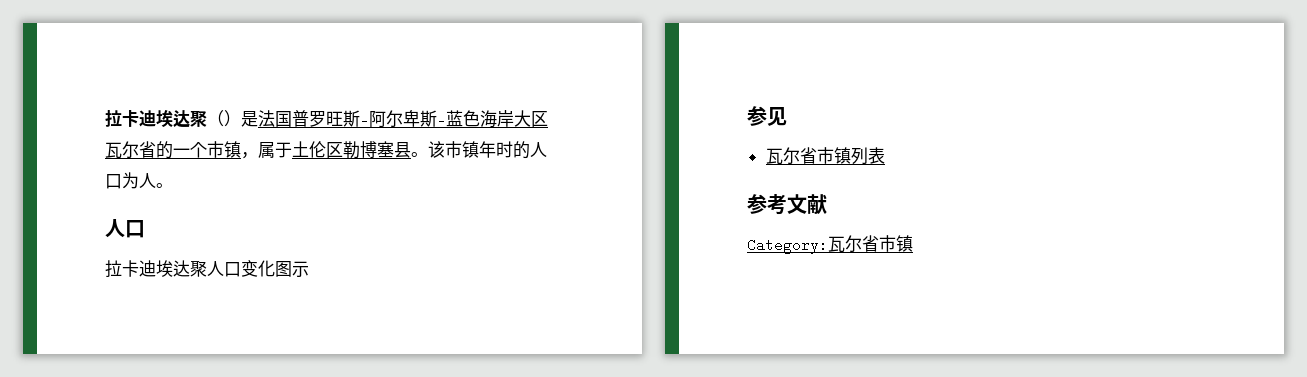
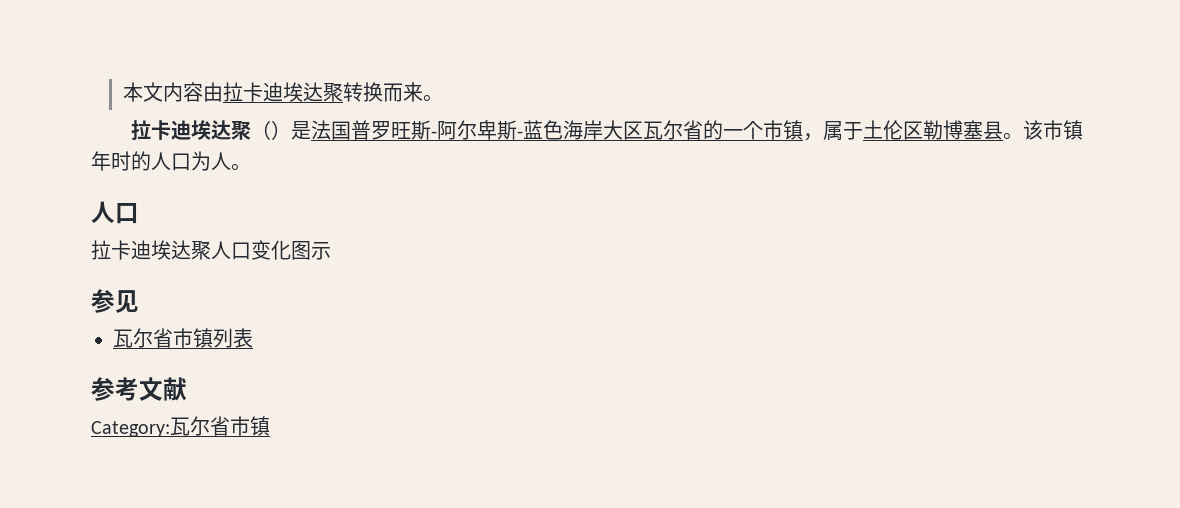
+ 本文内容由拉卡迪埃达聚转换而来。

